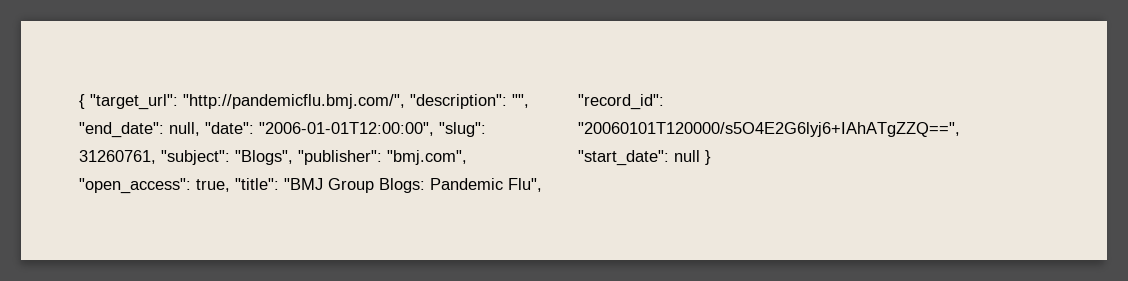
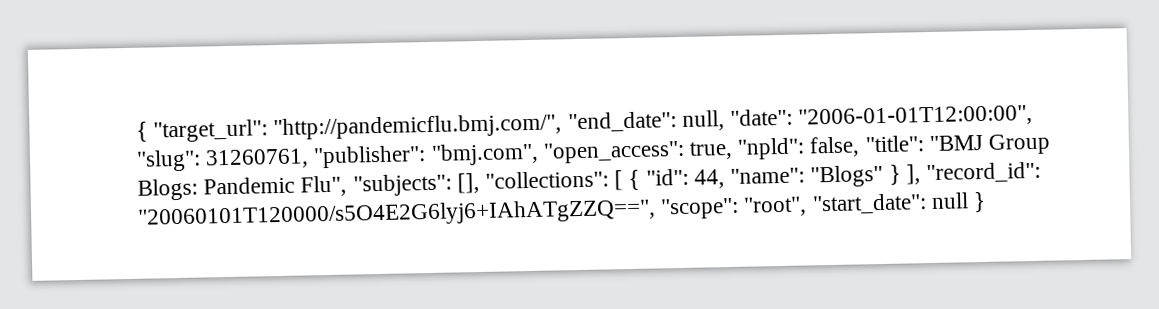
- { "target_url": "http://pandemicflu.bmj.com/", "description": "", "end_date": null, "date": "2006-01-01T12:00:00", "slug": 31260761, "subject": "Blogs", "publisher": "bmj.com", "open_access": true, "title": "BMJ Group Blogs: Pandemic Flu", "record_id": "20060101T120000/s5O4E2G6lyj6+IAhATgZZQ==", "start_date": null }
+ { "target_url": "http://pandemicflu.bmj.com/", "end_date": null, "date": "2006-01-01T12:00:00", "slug": 31260761, "publisher": "bmj.com", "open_access": true, "npld": false, "title": "BMJ Group Blogs: Pandemic Flu", "subjects": [], "collections": [ { "id": 44, "name": "Blogs" } ], "record_id": "20060101T120000/s5O4E2G6lyj6+IAhATgZZQ==", "scope": "root", "start_date": null }

